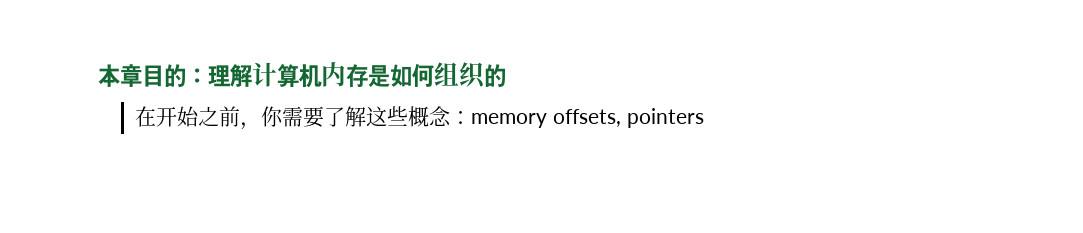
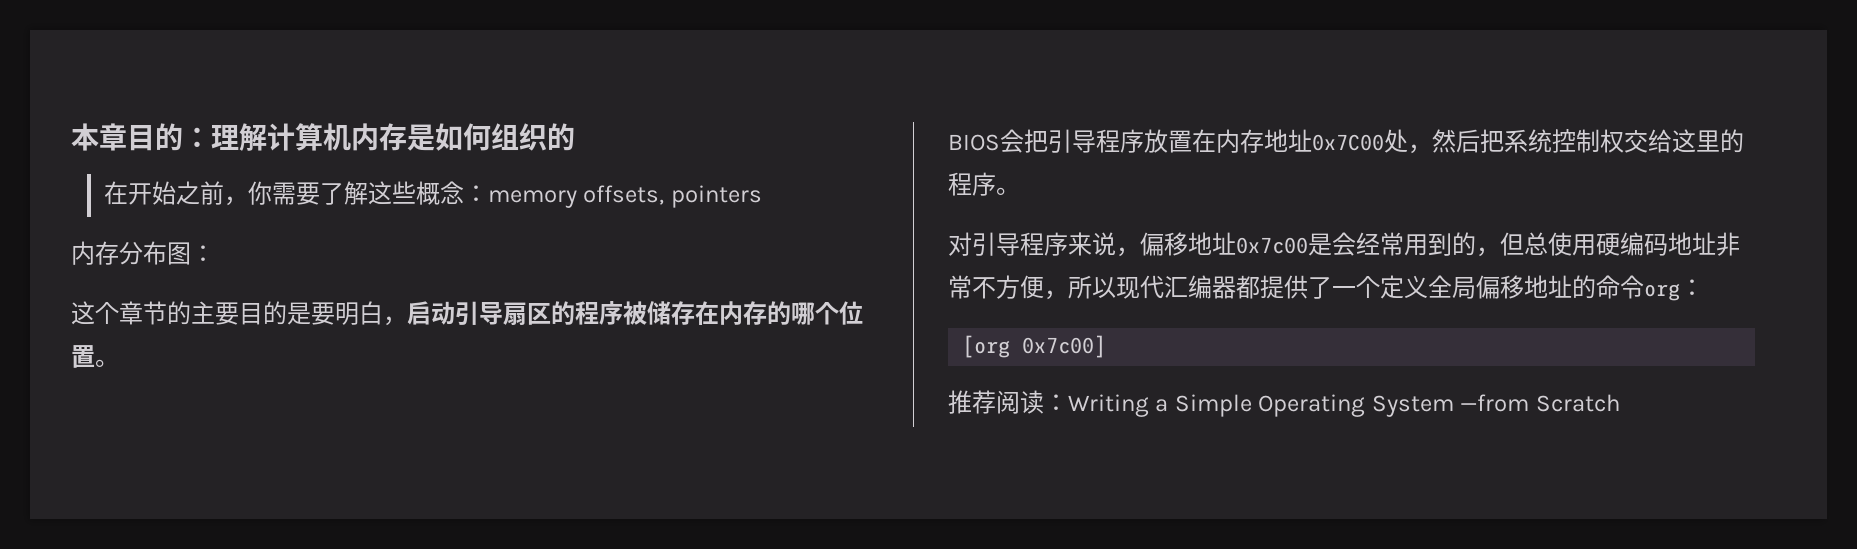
+ 内存分布图：
+ 这个章节的主要目的是要明白，启动引导扇区的程序被储存在内存的哪个位置。
+ BIOS会把引导程序放置在内存地址0x7C00处，然后把系统控制权交给这里的程序。
+ 对引导程序来说，偏移地址0x7c00是会经常用到的，但总使用硬编码地址非常不方便，所以现代汇编器都提供了一个定义全局偏移地址的命令org：
+ [org 0x7c00]
+ 推荐阅读：Writing a Simple Operating System —from Scratch

